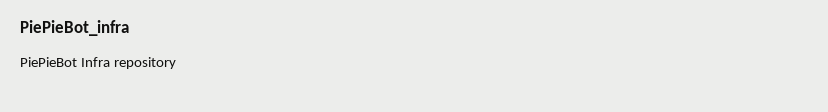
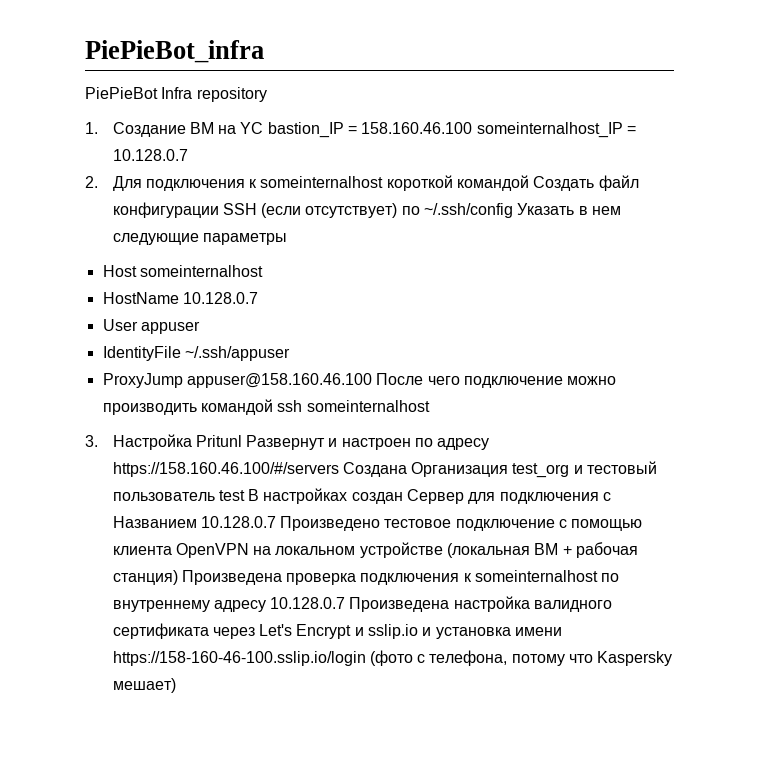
+ 1. Создание ВМ на YC bastion_IP = 158.160.46.100 someinternalhost_IP = 10.128.0.7
+ 2. Для подключения к someinternalhost короткой командой Создать файл конфигурации SSH (если отсутствует) по ~/.ssh/config Указать в нем следующие параметры
+ Host someinternalhost
+ HostName 10.128.0.7
+ User appuser
+ IdentityFile ~/.ssh/appuser
+ ProxyJump appuser@158.160.46.100 После чего подключение можно производить командой ssh someinternalhost
+ 3. Настройка Pritunl Развернут и настроен по адресу https://158.160.46.100/#/servers Создана Организация test_org и тестовый пользователь test В настройках создан Сервер для подключения c Названием 10.128.0.7 Произведено тестовое подключение с помощью клиента OpenVPN на локальном устройстве (локальная ВМ + рабочая станция) Произведена проверка подключения к someinternalhost по внутреннему адресу 10.128.0.7 Произведена настройка валидного сертификата через Let's Encrypt и sslip.io и установка имени https://158-160-46-100.sslip.io/login (фото с телефона, потому что Kaspersky мешает)

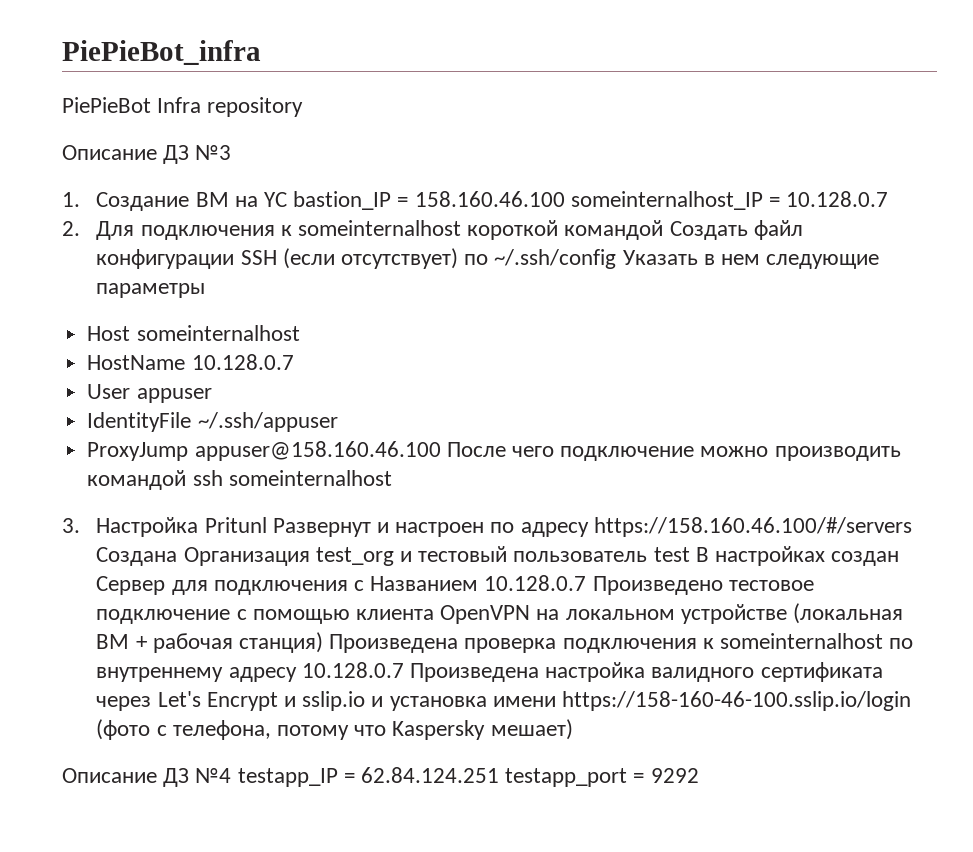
+ Описание ДЗ №3
+ Описание ДЗ №4 testapp_IP = 62.84.124.251 testapp_port = 9292

